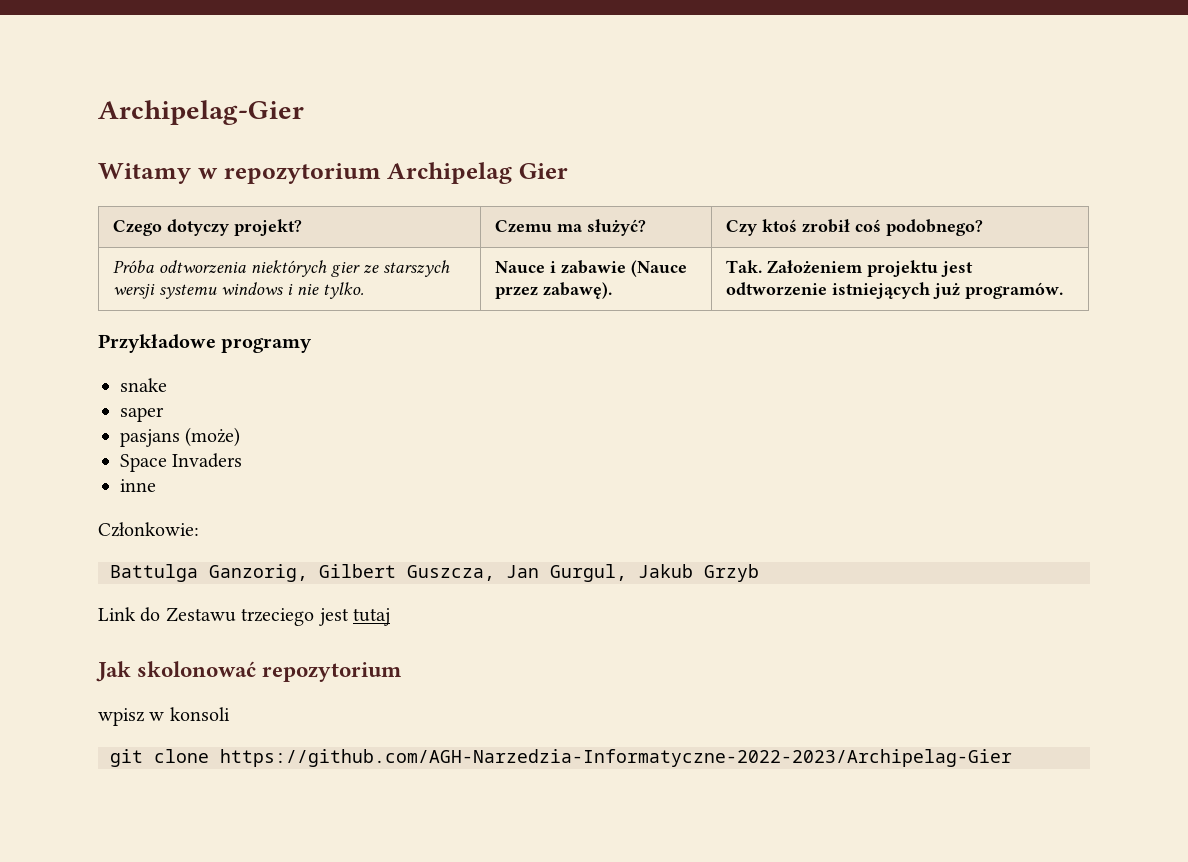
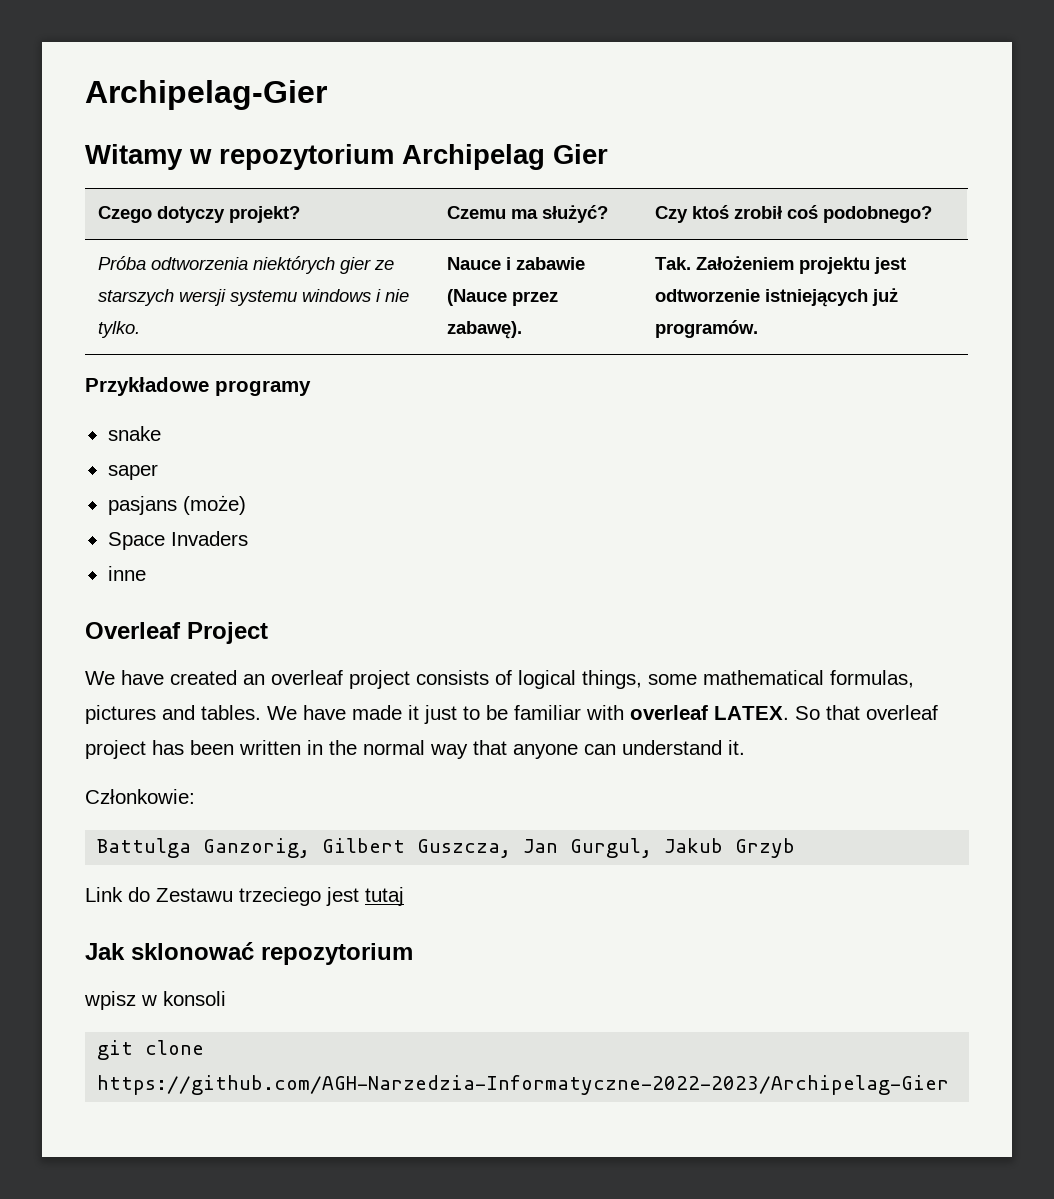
+ Overleaf Project
+ We have created an overleaf project consists of logical things, some mathematical formulas, pictures and tables. We have made it just to be familiar with overleaf LATEX. So that overleaf project has been written in the normal way that anyone can understand it.
- Jak skolonować repozytorium
+ Jak sklonować repozytorium

